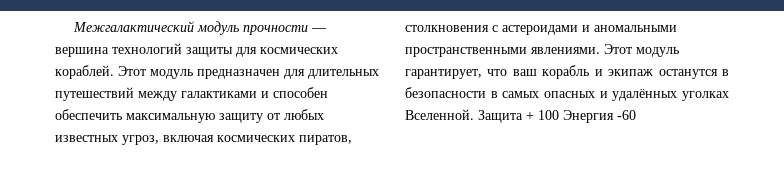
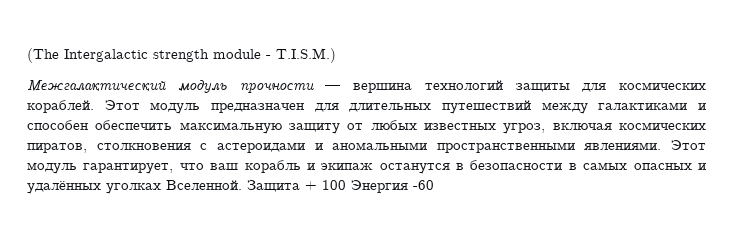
+ (The Intergalactic strength module - T.I.S.M.)

